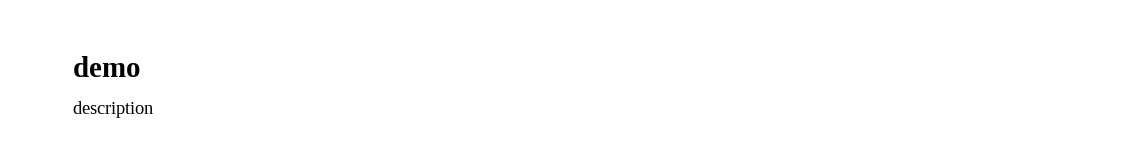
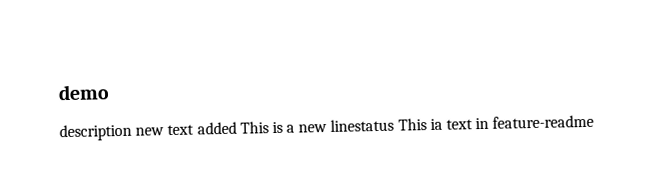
- description
+ description new text added This is a new linestatus This ia text in feature-readme

